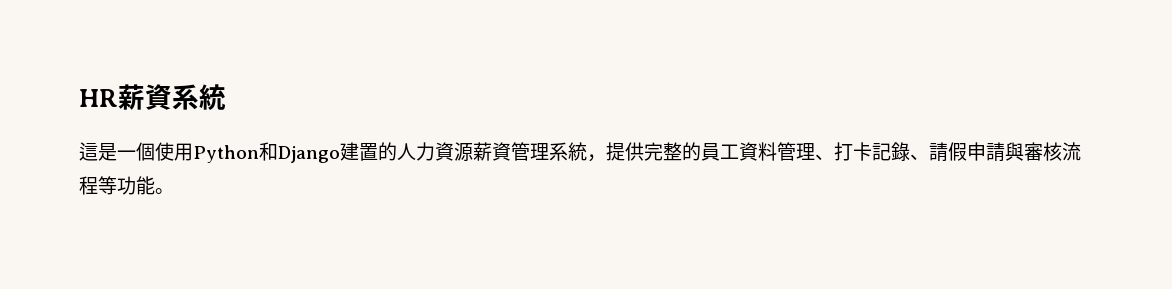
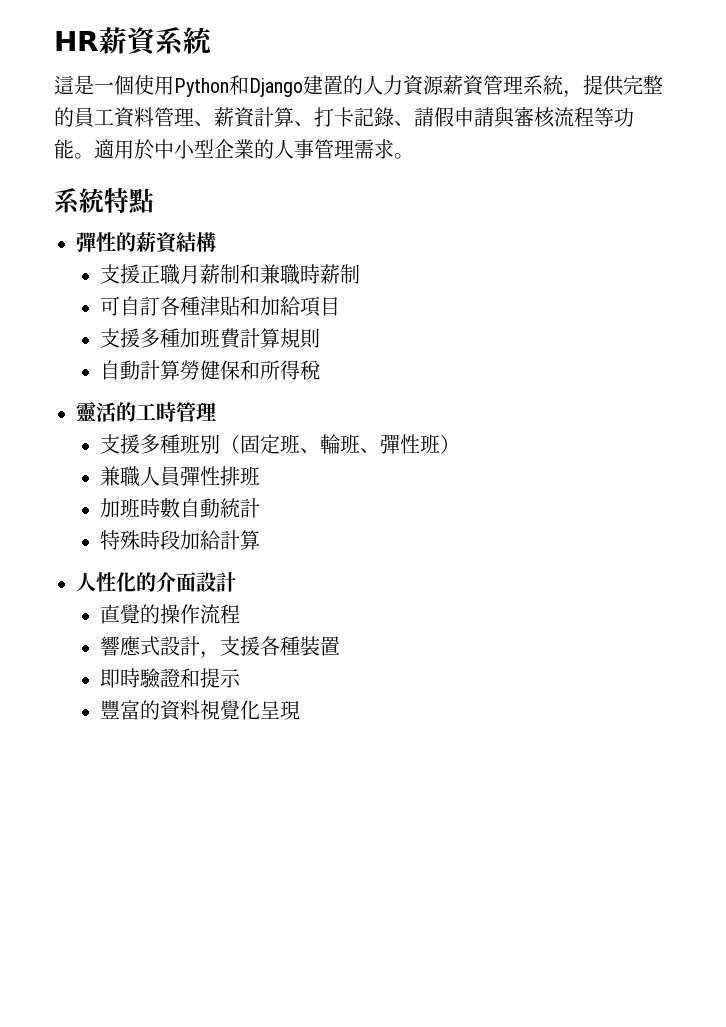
- 這是一個使用Python和Django建置的人力資源薪資管理系統，提供完整的員工資料管理、打卡記錄、請假申請與審核流程等功能。
+ 這是一個使用Python和Django建置的人力資源薪資管理系統，提供完整的員工資料管理、薪資計算、打卡記錄、請假申請與審核流程等功能。
+ 適用於中小型企業的人事管理需求。
+ 系統特點
+ 彈性的薪資結構
+ 支援正職月薪制和兼職時薪制
+ 可自訂各種津貼和加給項目
+ 支援多種加班費計算規則
+ 自動計算勞健保和所得稅
+ 靈活的工時管理
+ 支援多種班別（固定班、輪班、彈性班）
+ 兼職人員彈性排班
+ 加班時數自動統計
+ 特殊時段加給計算
+ 人性化的介面設計
+ 直覺的操作流程
+ 響應式設計，支援各種裝置
+ 即時驗證和提示
+ 豐富的資料視覺化呈現

